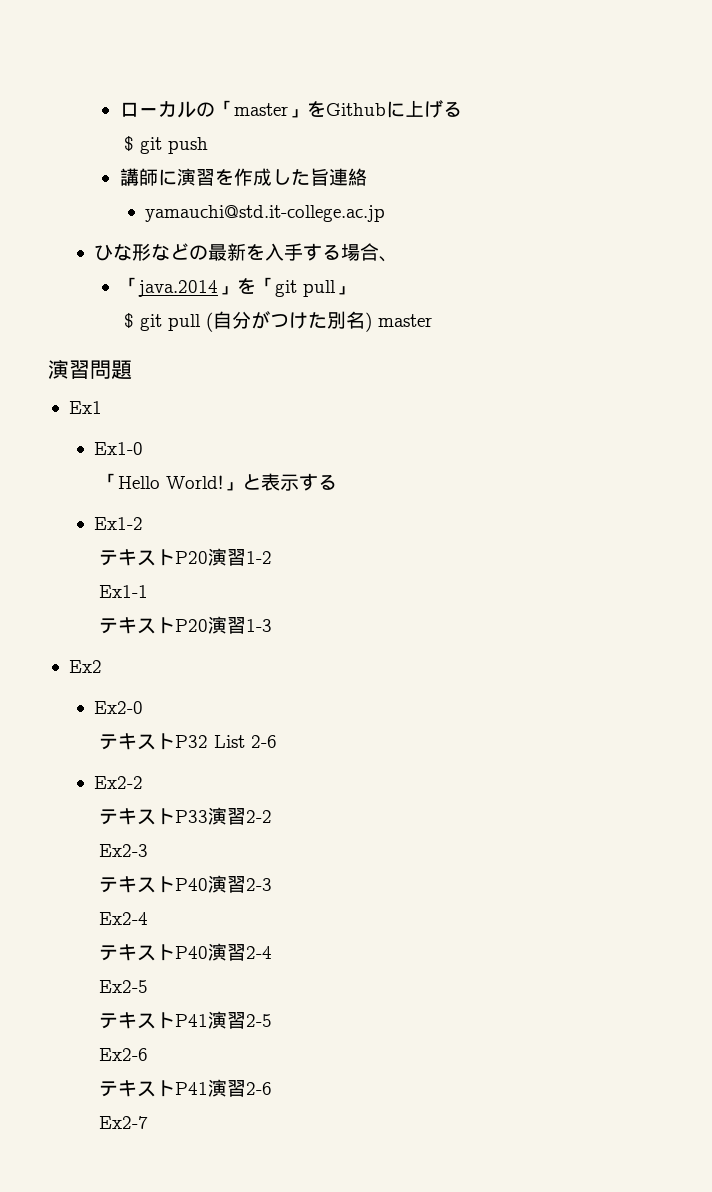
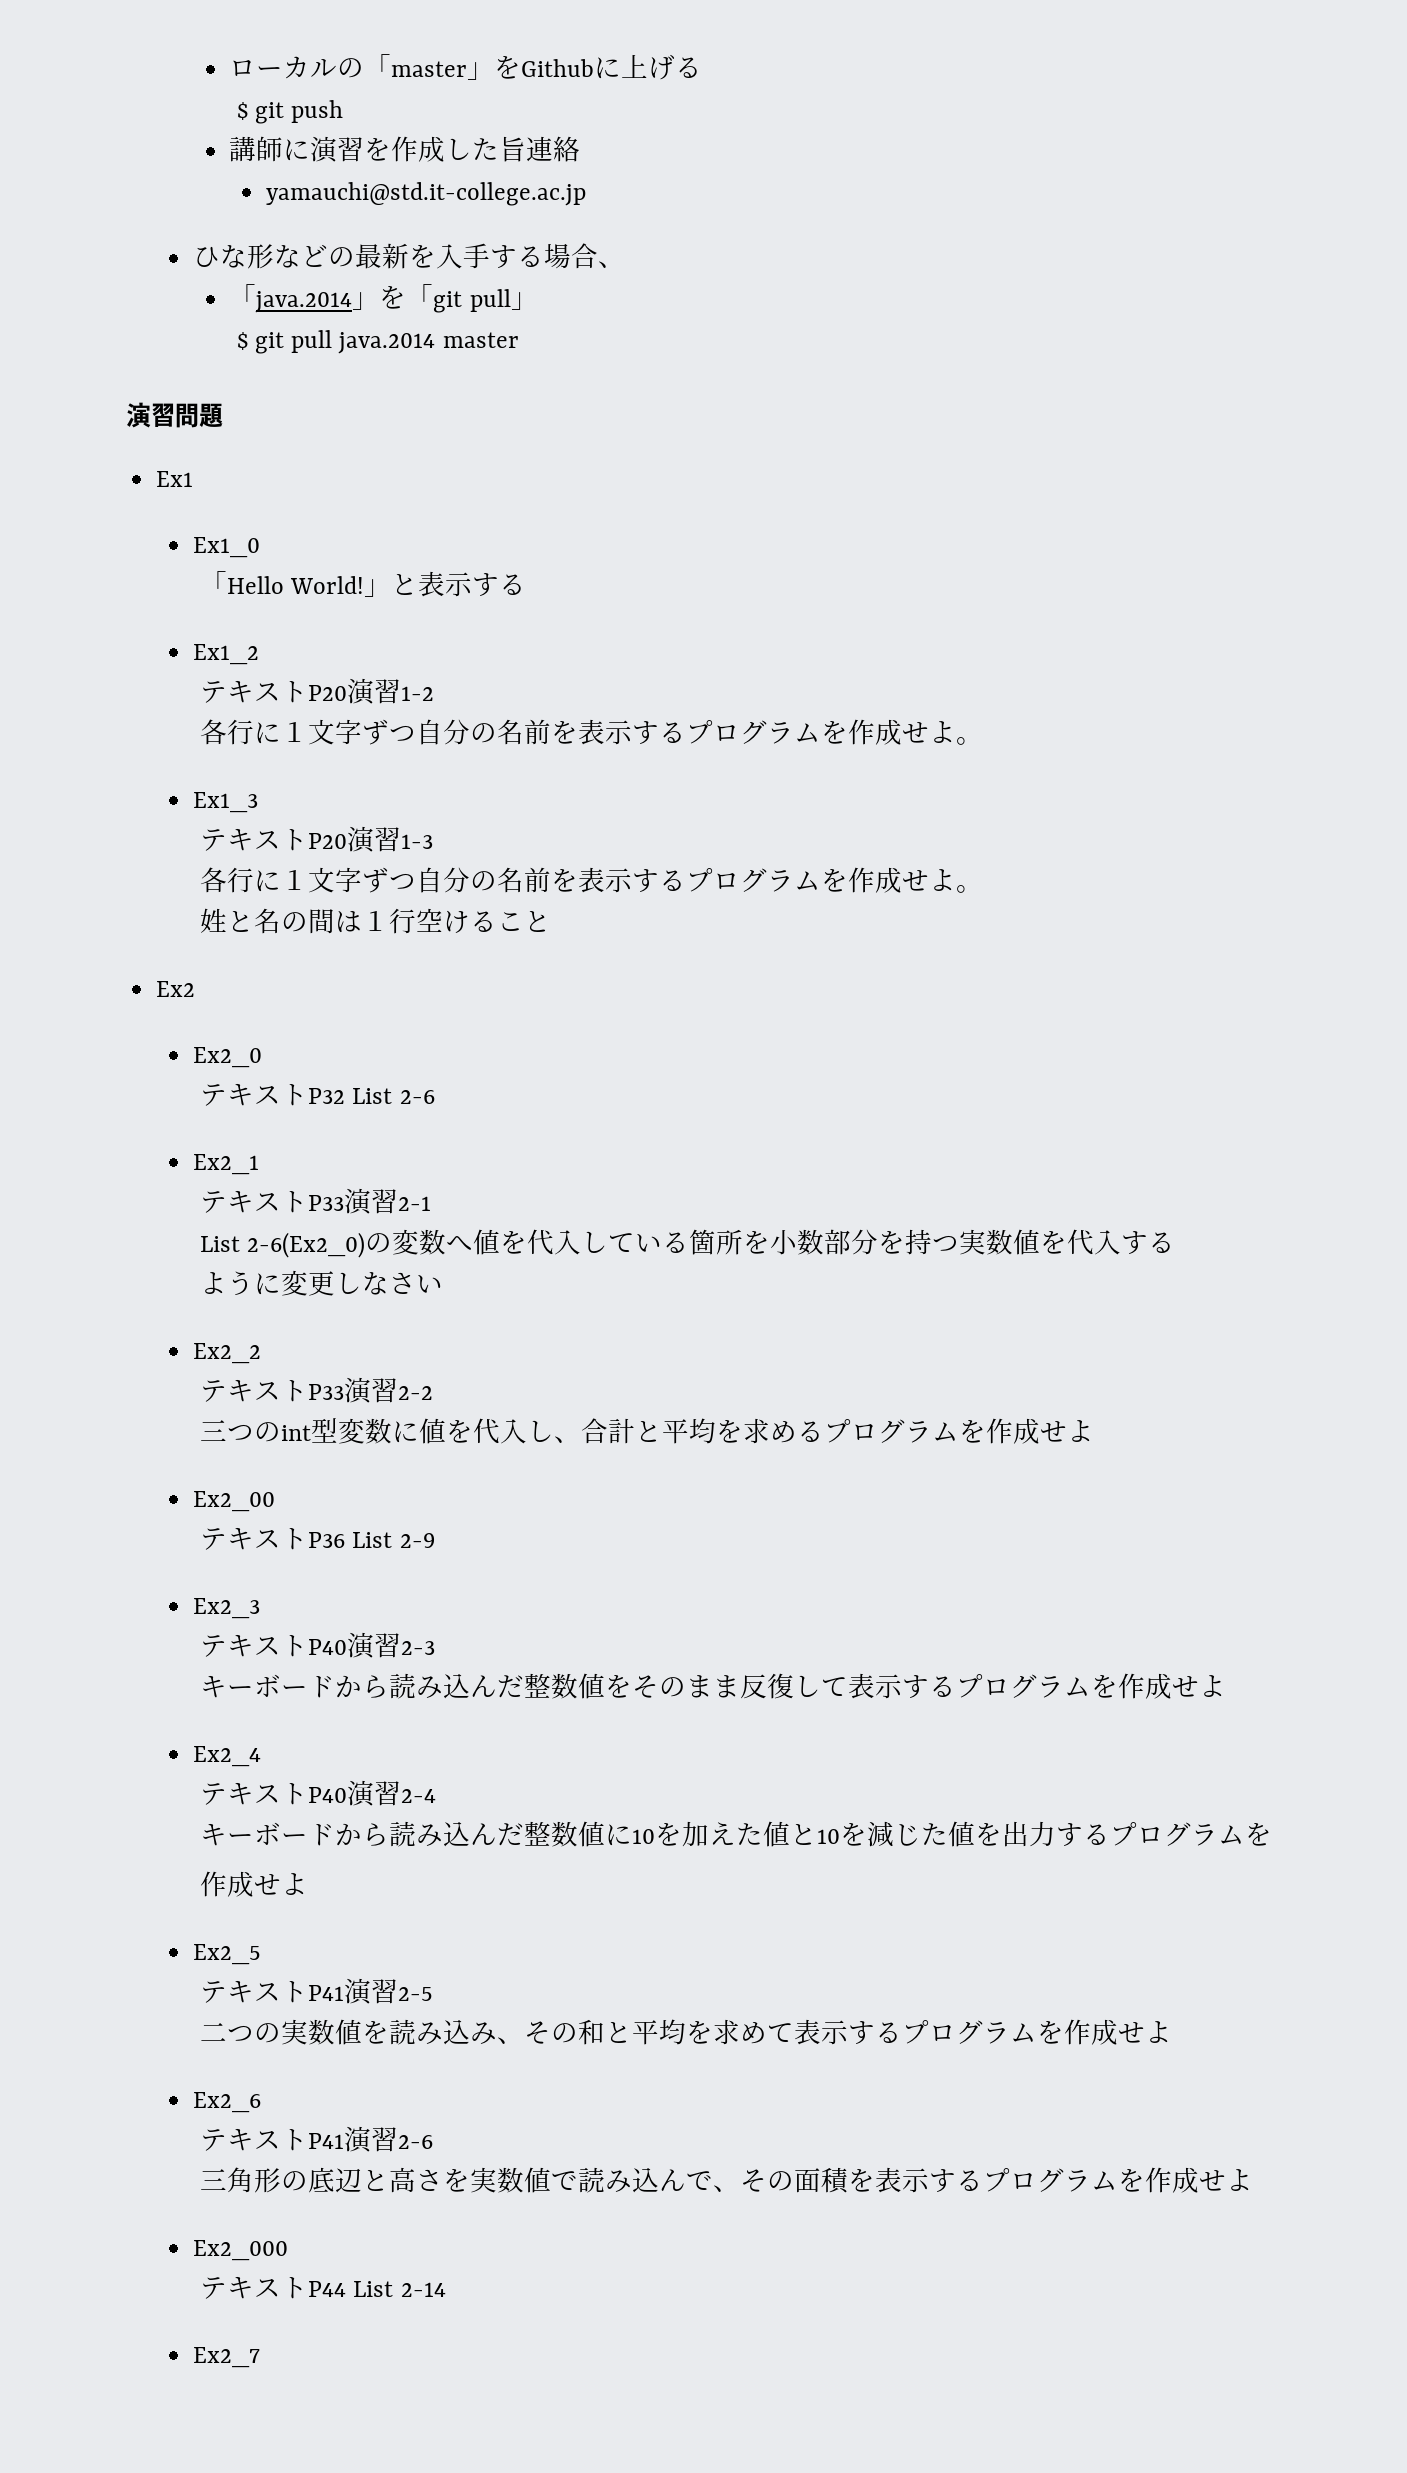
- $ git pull (自分がつけた別名) master
+ $ git pull java.2014 master
- Ex1-0
+ Ex1_0
- Ex1-2
+ Ex1_2
  テキストP20演習1-2
- Ex1-1
+ 各行に１文字ずつ自分の名前を表示するプログラムを作成せよ。
+ Ex1_3
  テキストP20演習1-3
+ 各行に１文字ずつ自分の名前を表示するプログラムを作成せよ。
+ 姓と名の間は１行空けること
- Ex2-0
+ Ex2_0
- Ex2-2
+ Ex2_1
+ テキストP33演習2-1
+ List 2-6(Ex2_0)の変数へ値を代入している箇所を小数部分を持つ実数値を代入する
+ ように変更しなさい
+ Ex2_2
- Ex2-3
+ 三つのint型変数に値を代入し、合計と平均を求めるプログラムを作成せよ
+ Ex2_00
+ テキストP36 List 2-9
+ Ex2_3
- Ex2-4
+ キーボードから読み込んだ整数値をそのまま反復して表示するプログラムを作成せよ
+ Ex2_4
- Ex2-5
+ キーボードから読み込んだ整数値に10を加えた値と10を減じた値を出力するプログラムを
+ 作成せよ
+ Ex2_5
- Ex2-6
+ 二つの実数値を読み込み、その和と平均を求めて表示するプログラムを作成せよ
+ Ex2_6
- Ex2-7
+ 三角形の底辺と高さを実数値で読み込んで、その面積を表示するプログラムを作成せよ
+ Ex2_000
+ テキストP44 List 2-14
+ Ex2_7

